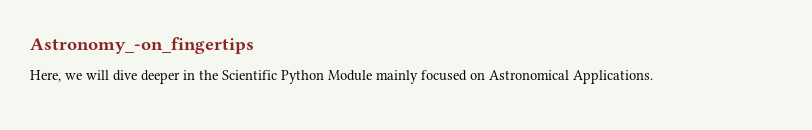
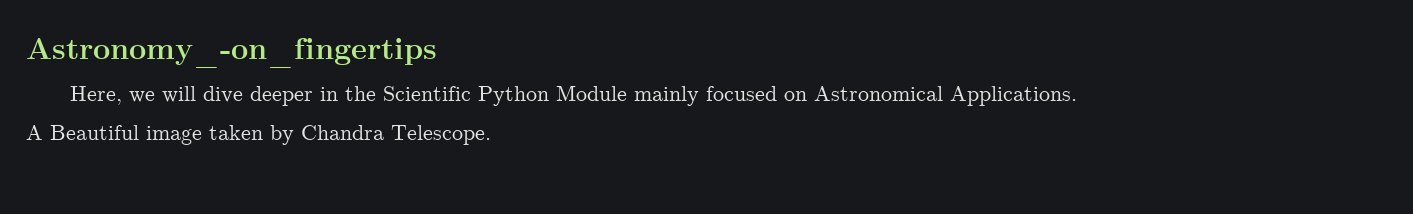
+ A Beautiful image taken by Chandra Telescope.

